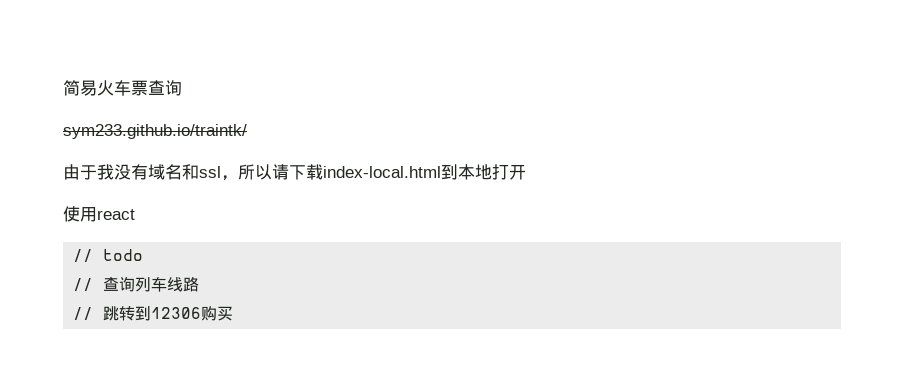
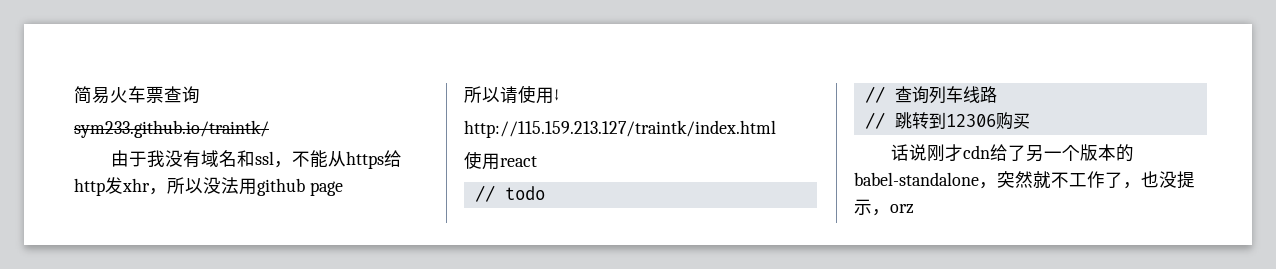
- 由于我没有域名和ssl，所以请下载index-local.html到本地打开
+ 由于我没有域名和ssl，不能从https给http发xhr，所以没法用github page
+ 所以请使用↓
+ http://115.159.213.127/traintk/index.html
+ 话说刚才cdn给了另一个版本的babel-standalone，突然就不工作了，也没提示，orz

